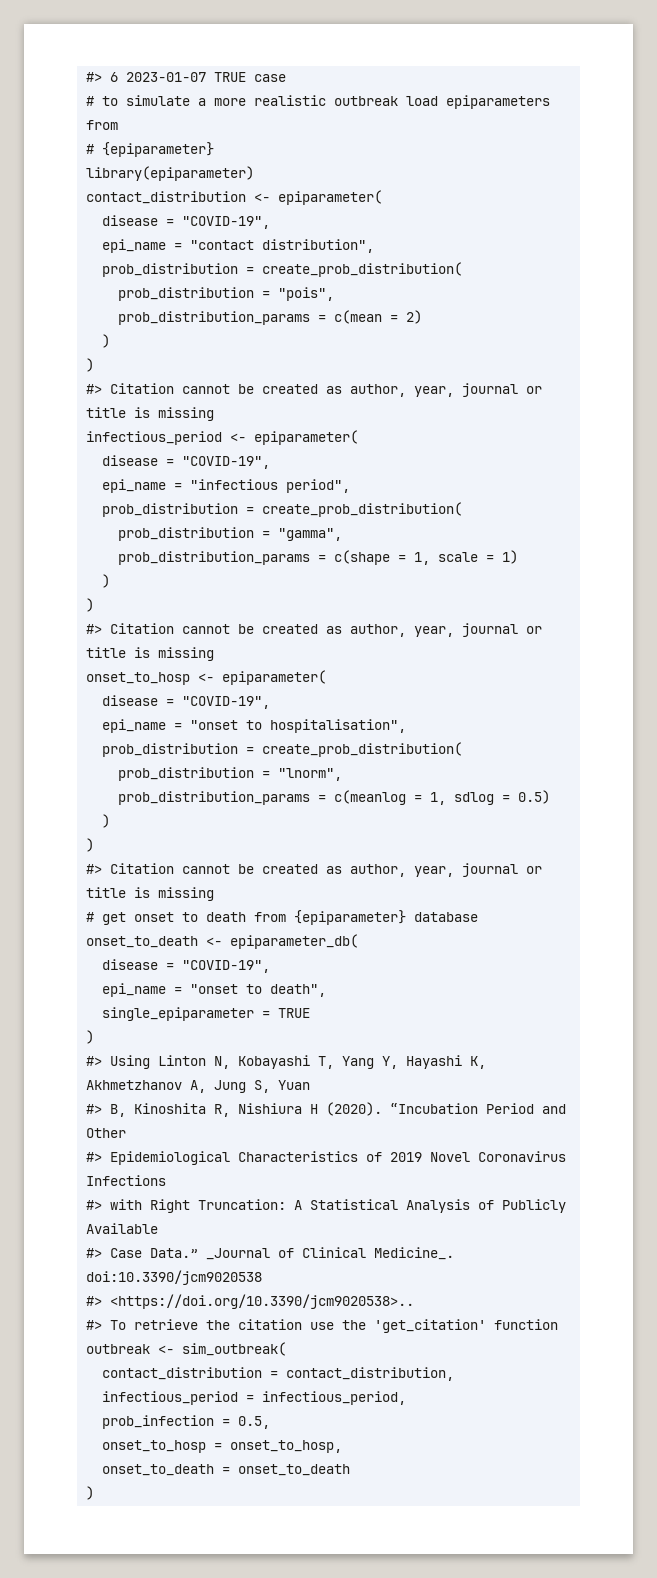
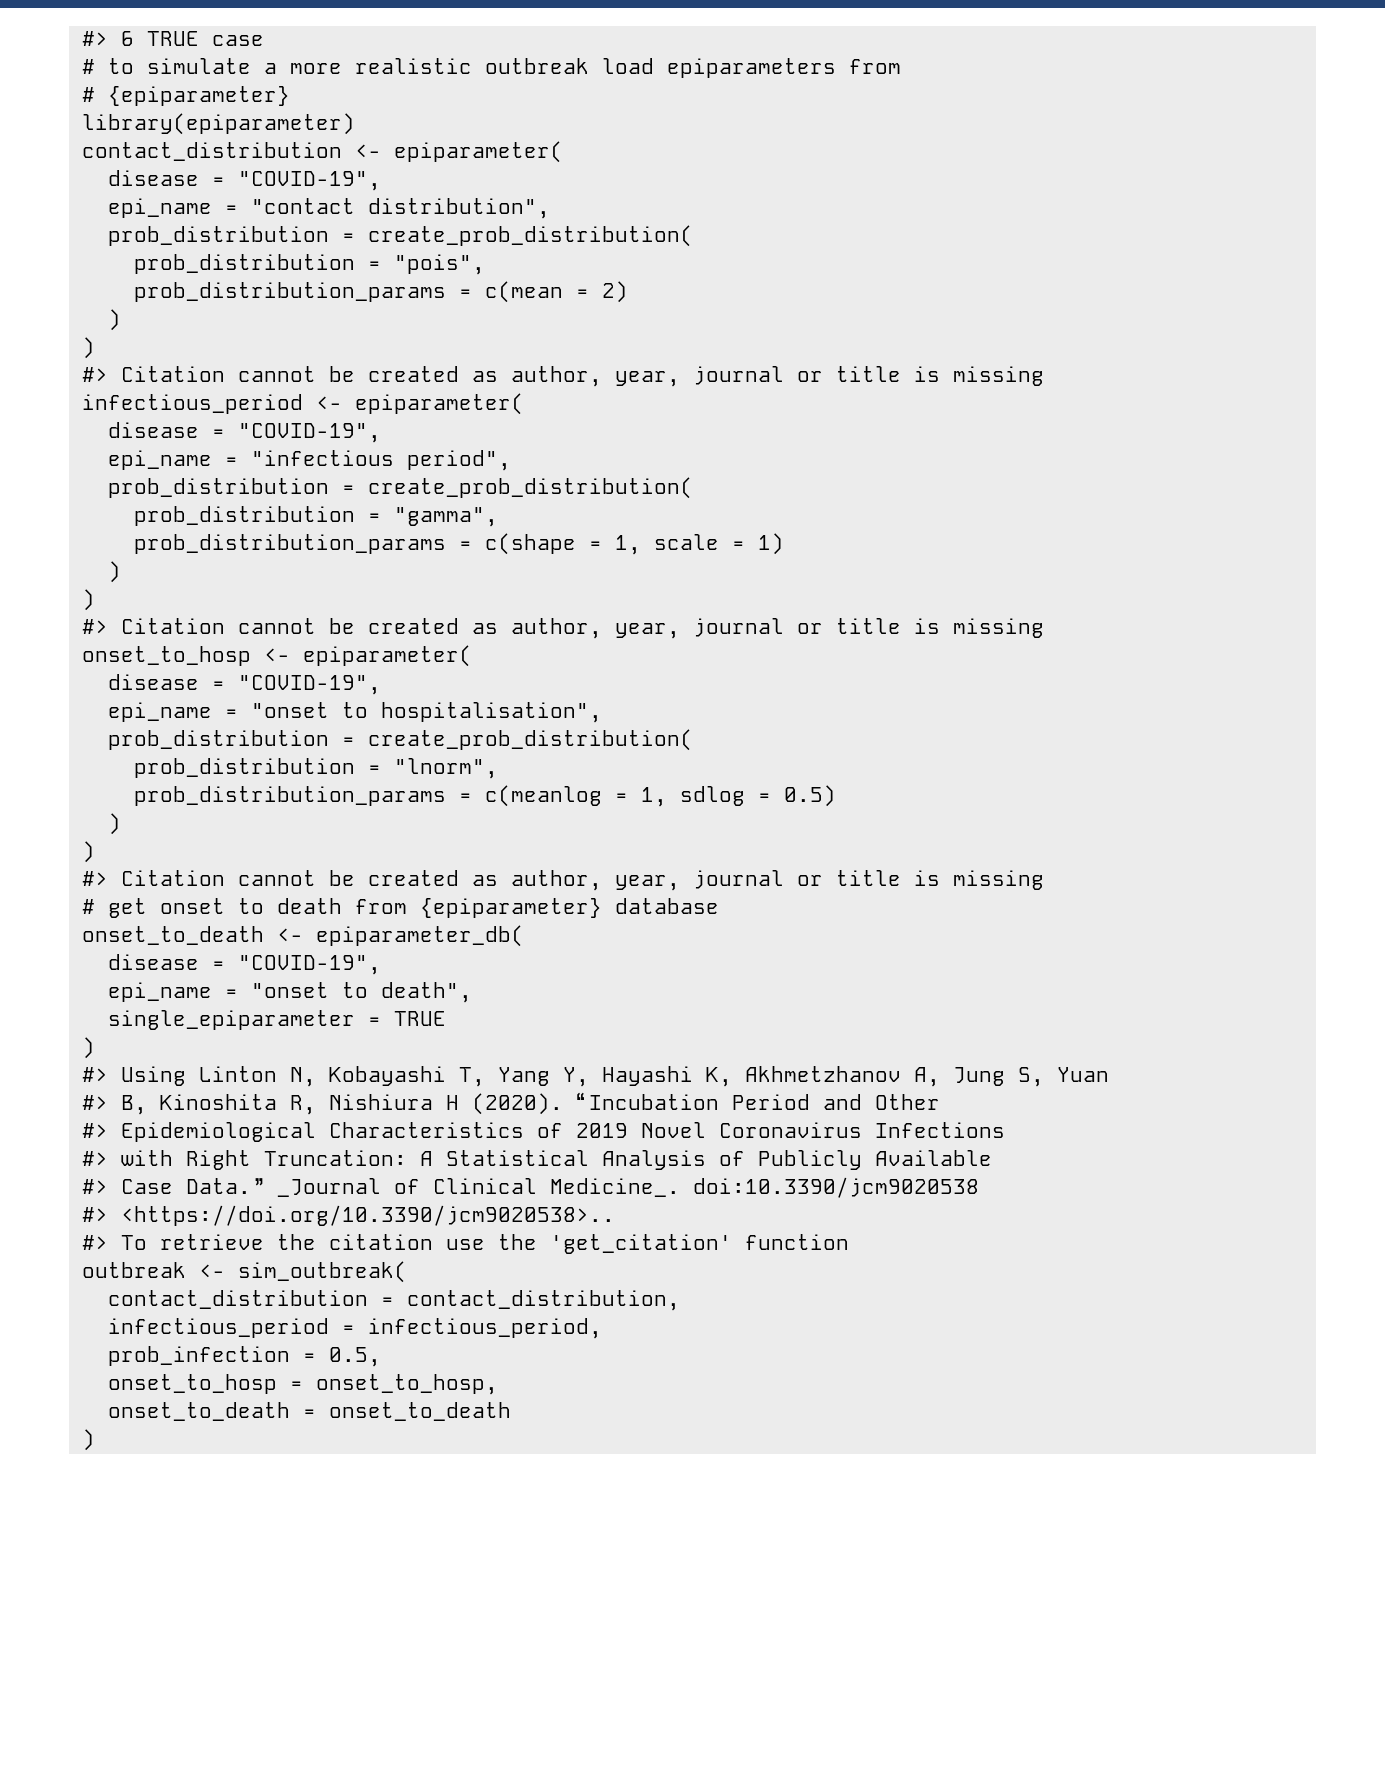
- #> 6 2023-01-07 TRUE case
+ #> 6 TRUE case

